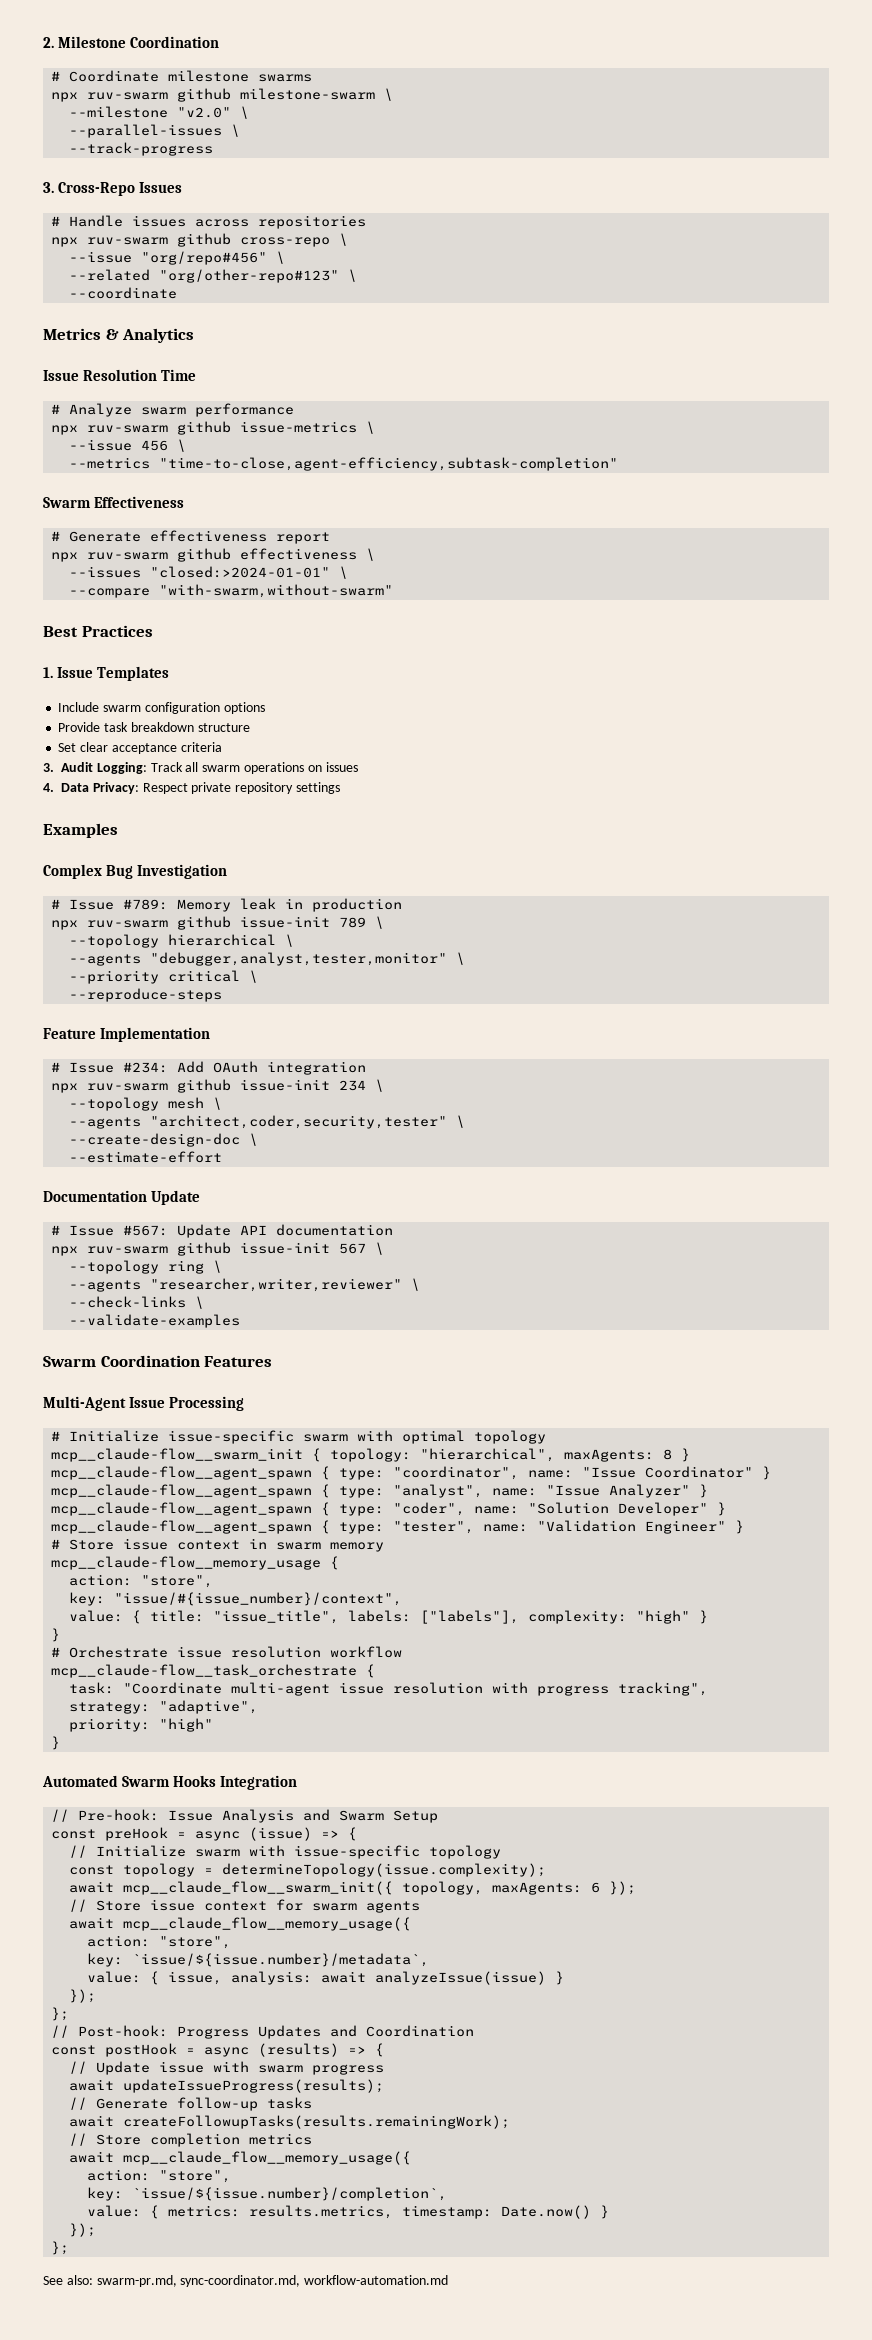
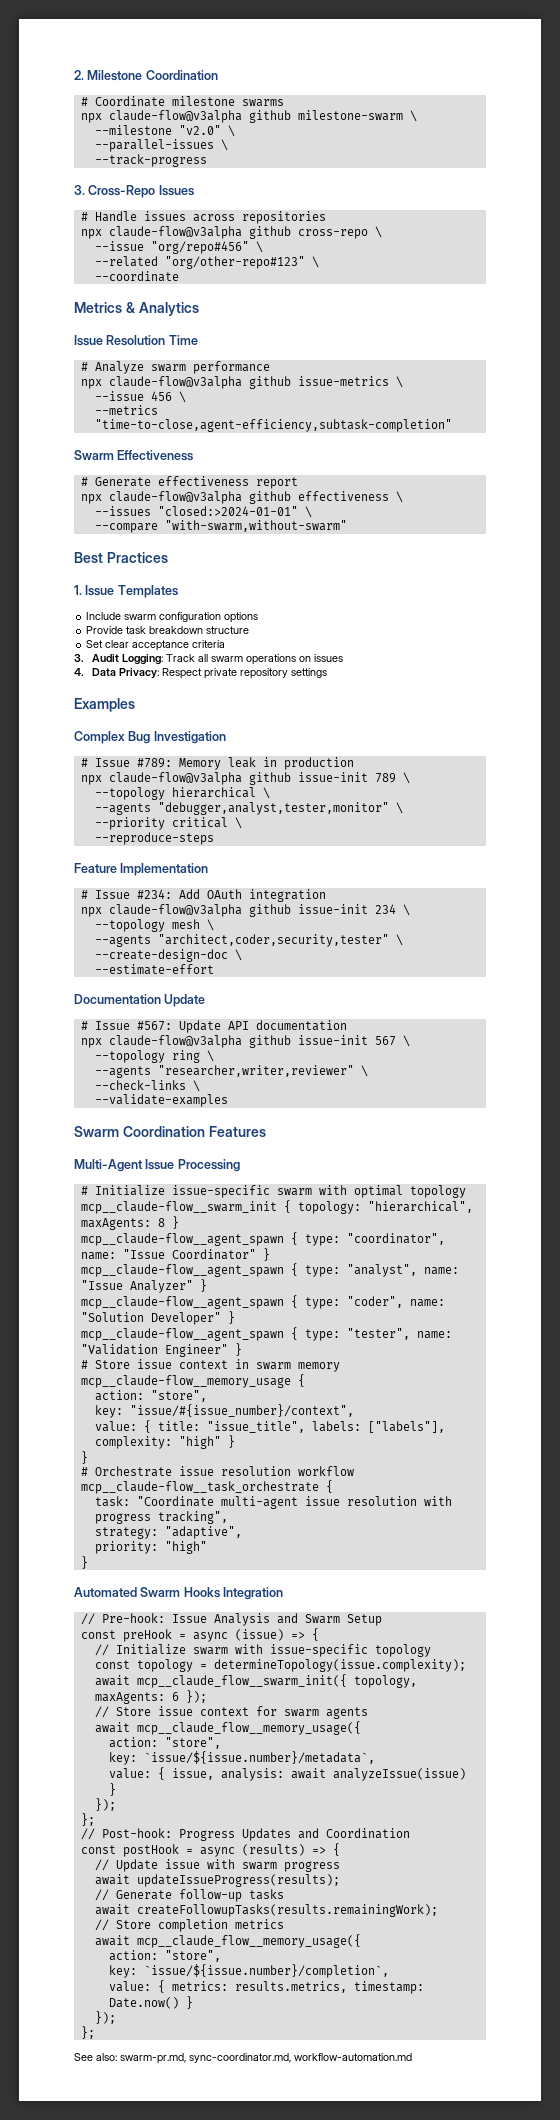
- npx ruv-swarm github milestone-swarm \
+ npx claude-flow@v3alpha github milestone-swarm \
- npx ruv-swarm github cross-repo \
+ npx claude-flow@v3alpha github cross-repo \
- npx ruv-swarm github issue-metrics \
+ npx claude-flow@v3alpha github issue-metrics \
- npx ruv-swarm github effectiveness \
+ npx claude-flow@v3alpha github effectiveness \
- npx ruv-swarm github issue-init 789 \
+ npx claude-flow@v3alpha github issue-init 789 \
- npx ruv-swarm github issue-init 234 \
+ npx claude-flow@v3alpha github issue-init 234 \
- npx ruv-swarm github issue-init 567 \
+ npx claude-flow@v3alpha github issue-init 567 \

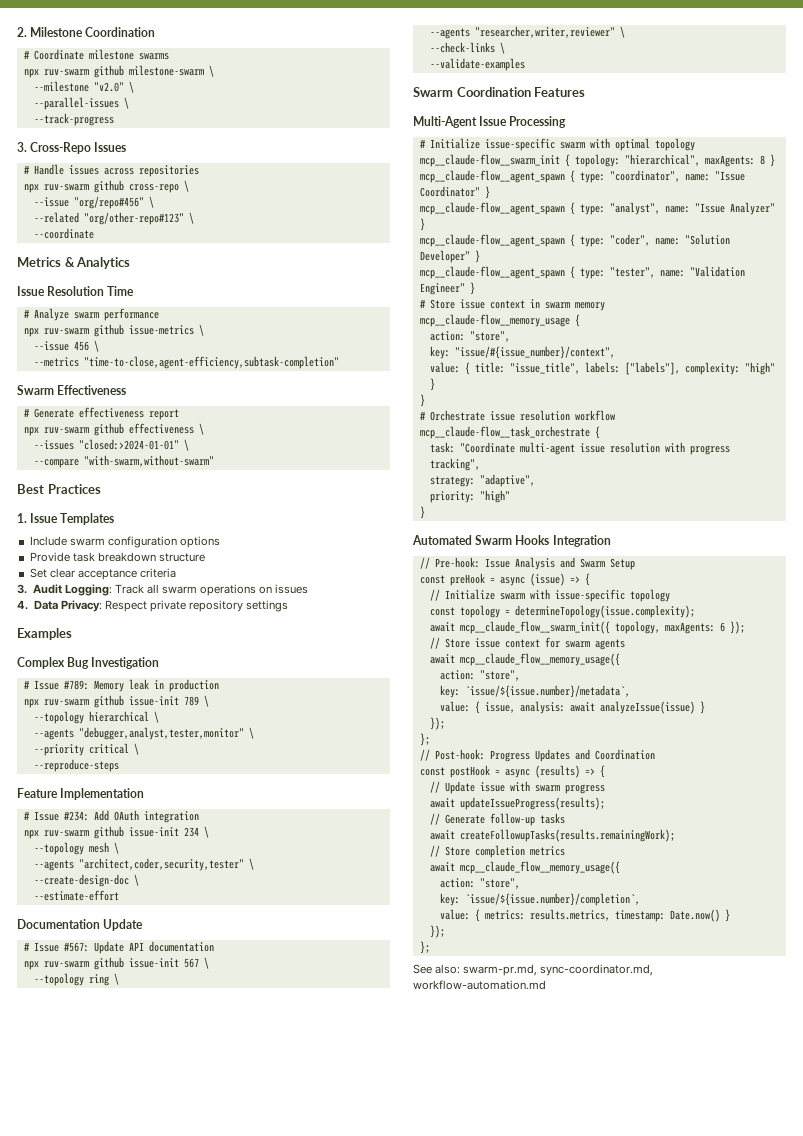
- npx claude-flow@v3alpha github milestone-swarm \
+ npx ruv-swarm github milestone-swarm \
- npx claude-flow@v3alpha github cross-repo \
+ npx ruv-swarm github cross-repo \
- npx claude-flow@v3alpha github issue-metrics \
+ npx ruv-swarm github issue-metrics \
- npx claude-flow@v3alpha github effectiveness \
+ npx ruv-swarm github effectiveness \
- npx claude-flow@v3alpha github issue-init 789 \
+ npx ruv-swarm github issue-init 789 \
- npx claude-flow@v3alpha github issue-init 234 \
+ npx ruv-swarm github issue-init 234 \
- npx claude-flow@v3alpha github issue-init 567 \
+ npx ruv-swarm github issue-init 567 \

